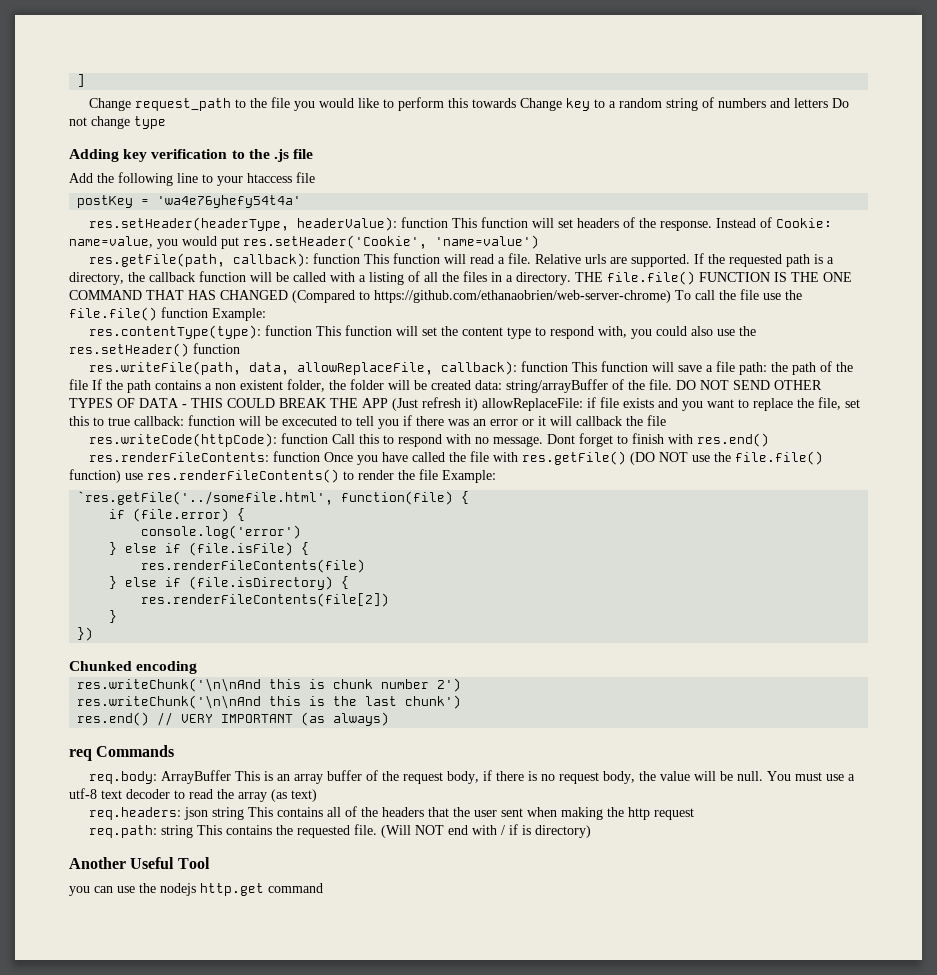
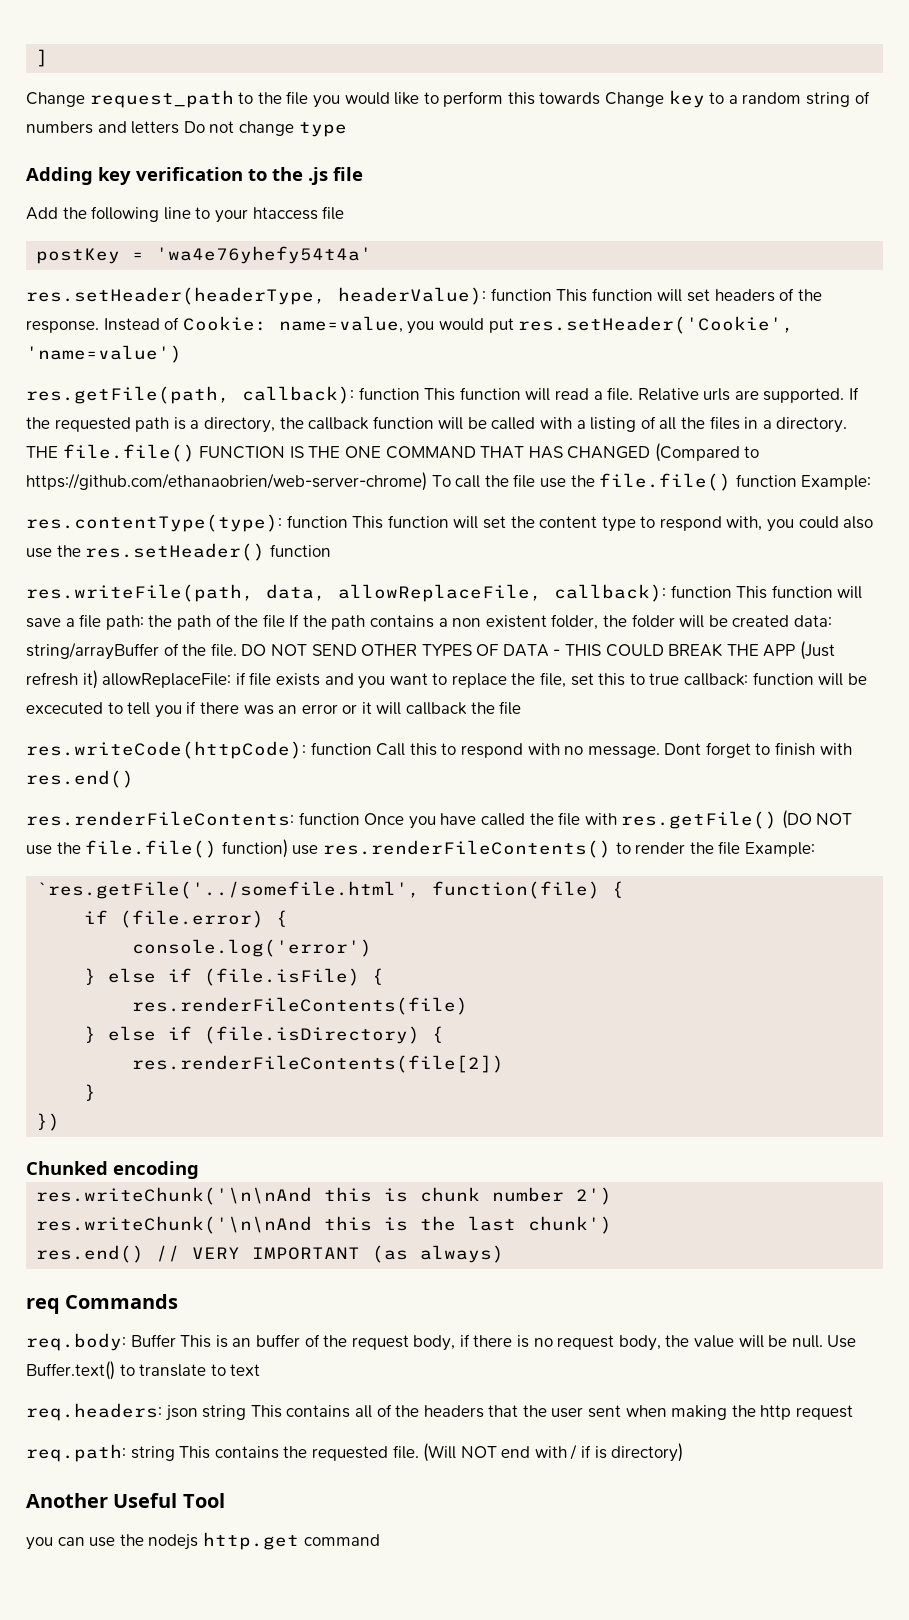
- req.body: ArrayBuffer This is an array buffer of the request body, if there is no request body, the value will be null.
+ req.body: Buffer This is an buffer of the request body, if there is no request body, the value will be null.
- You must use a utf-8 text decoder to read the array (as text)
+ Use Buffer.text() to translate to text

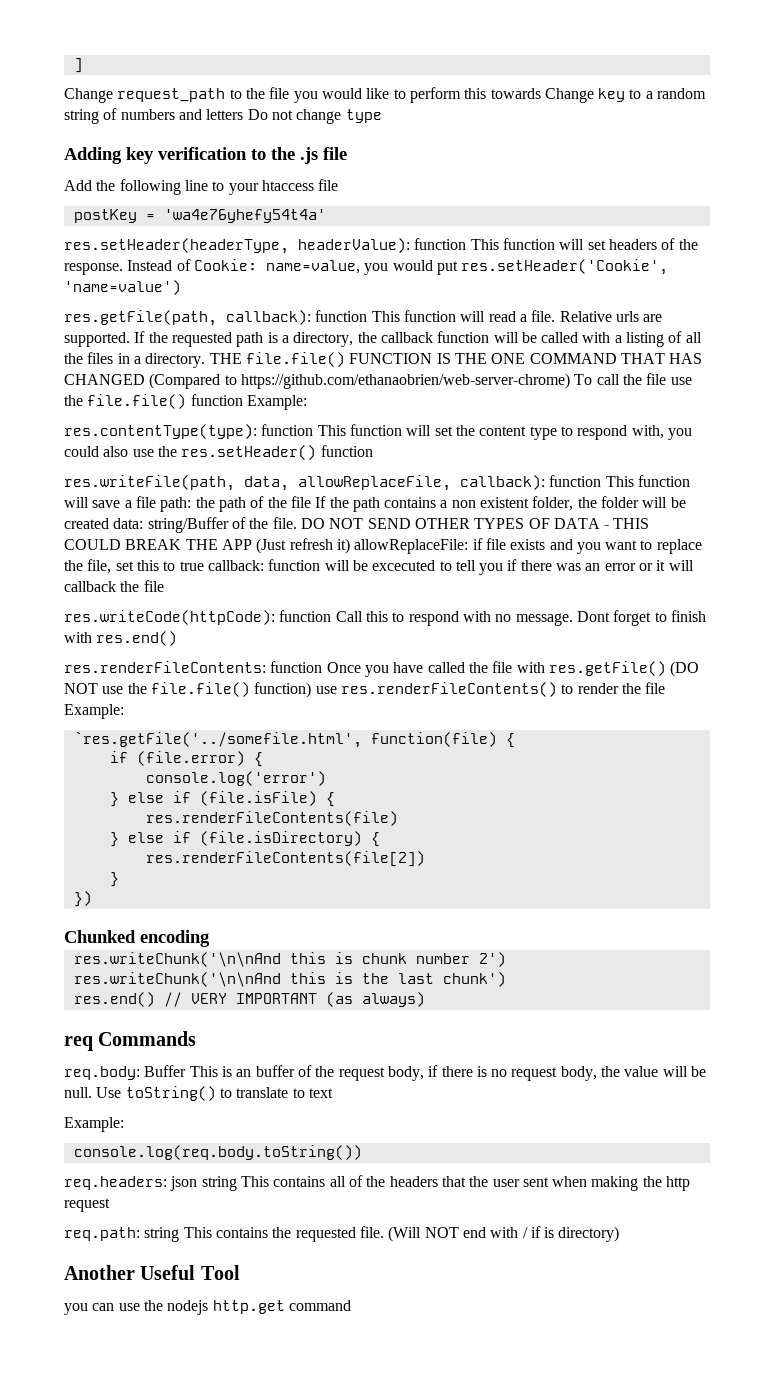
- res.writeFile(path, data, allowReplaceFile, callback): function This function will save a file path: the path of the file If the path contains a non existent folder, the folder will be created data: string/arrayBuffer of the file.
+ res.writeFile(path, data, allowReplaceFile, callback): function This function will save a file path: the path of the file If the path contains a non existent folder, the folder will be created data: string/Buffer of the file.
- Use Buffer.text() to translate to text
+ Use toString() to translate to text
+ Example:
+ console.log(req.body.toString())

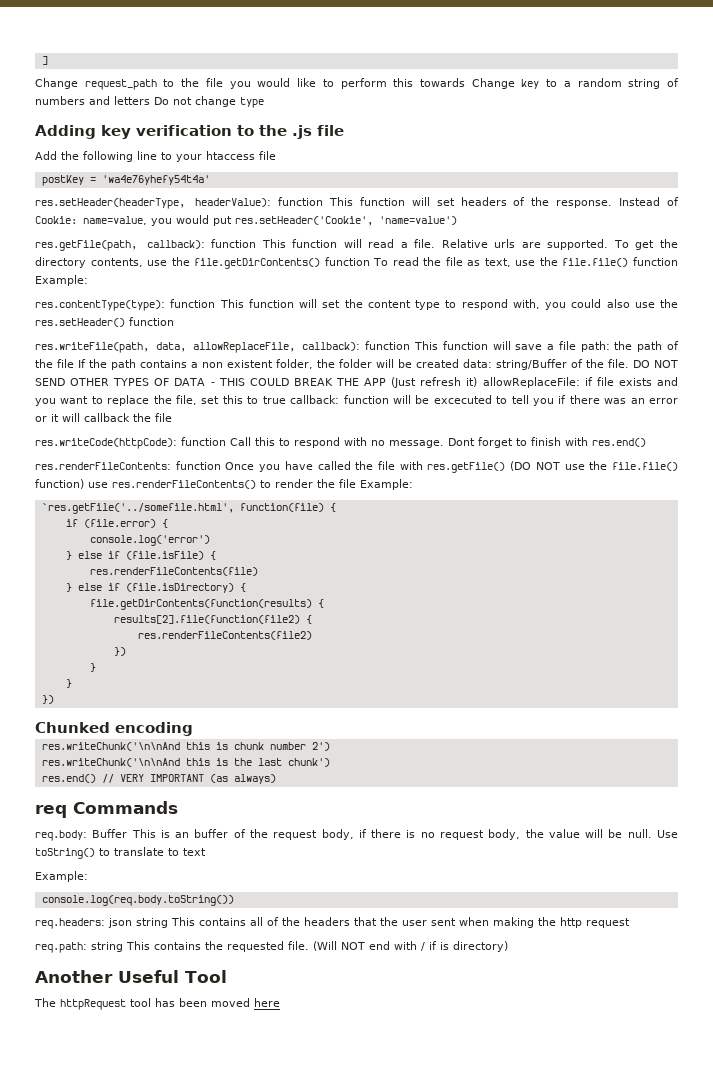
- If the requested path is a directory, the callback function will be called with a listing of all the files in a directory. THE file.file() FUNCTION IS THE ONE COMMAND THAT HAS CHANGED (Compared to https://github.com/ethanaobrien/web-server-chrome) To call the file use the file.file() function Example:
+ To get the directory contents, use the file.getDirContents() function To read the file as text, use the file.file() function Example:
- res.renderFileContents(file[2])
+ file.getDirContents(function(results) {
+ results[2].file(function(file2) {
+ res.renderFileContents(file2)
+ })
+ }
- you can use the nodejs http.get command
+ The httpRequest tool has been moved here

